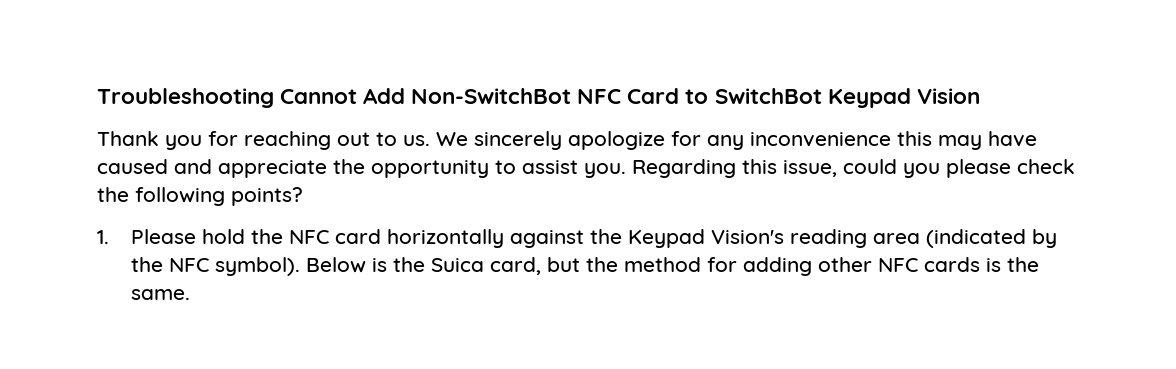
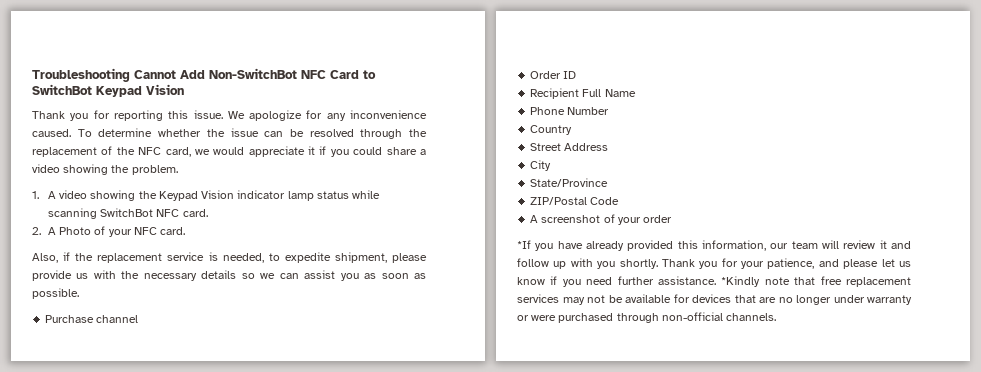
- Thank you for reaching out to us. We sincerely apologize for any inconvenience this may have caused and appreciate the opportunity to assist you. Regarding this issue, could you please check the following points?
- 1. Please hold the NFC card horizontally against the Keypad Vision's reading area (indicated by the NFC symbol). Below is the Suica card, but the method for adding other NFC cards is the same.
+ Thank you for reporting this issue. We apologize for any inconvenience caused. To determine whether the issue can be resolved through the replacement of the NFC card, we would appreciate it if you could share a video showing the problem.
+ 1. A video showing the Keypad Vision indicator lamp status while scanning SwitchBot NFC card.
+ 2. A Photo of your NFC card.
+ Also, if the replacement service is needed, to expedite shipment, please provide us with the necessary details so we can assist you as soon as possible.
+ Purchase channel
+ Order ID
+ Recipient Full Name
+ Phone Number
+ Country
+ Street Address
+ City
+ State/Province
+ ZIP/Postal Code
+ A screenshot of your order
+ *If you have already provided this information, our team will review it and follow up with you shortly. Thank you for your patience, and please let us know if you need further assistance. *Kindly note that free replacement services may not be available for devices that are no longer under warranty or were purchased through non-official channels.

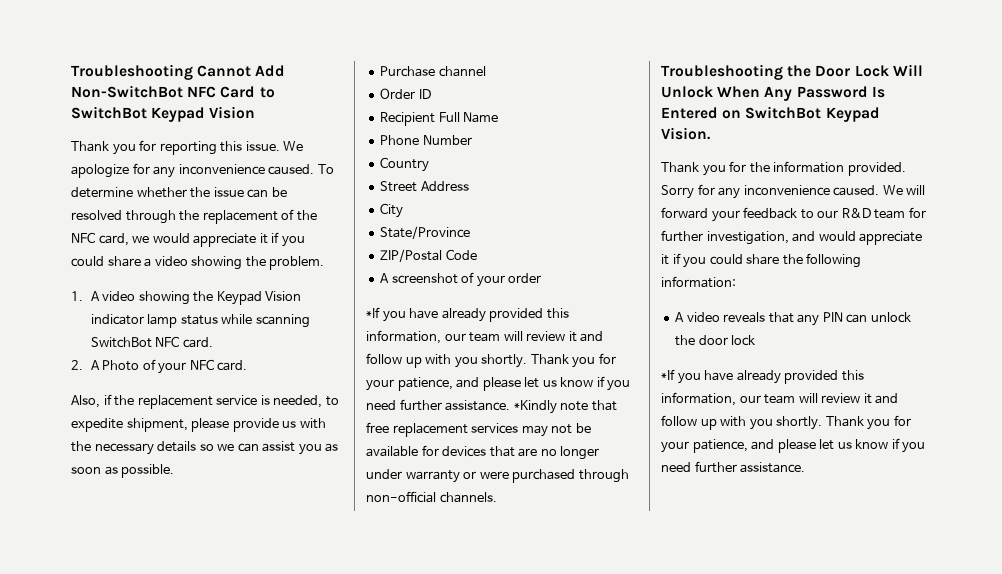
+ Troubleshooting the Door Lock Will Unlock When Any Password Is Entered on SwitchBot Keypad Vision.
+ Thank you for the information provided. Sorry for any inconvenience caused. We will forward your feedback to our R&D team for further investigation, and would appreciate it if you could share the following information:
+ A video reveals that any PIN can unlock the door lock
+ *If you have already provided this information, our team will review it and follow up with you shortly. Thank you for your patience, and please let us know if you need further assistance.

